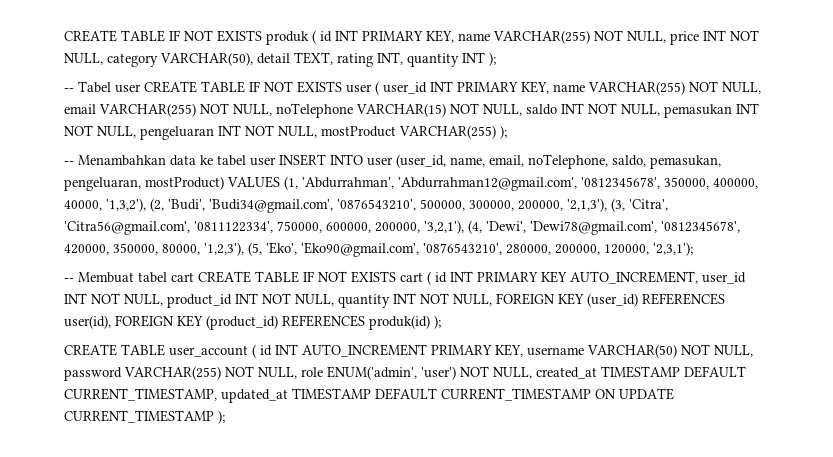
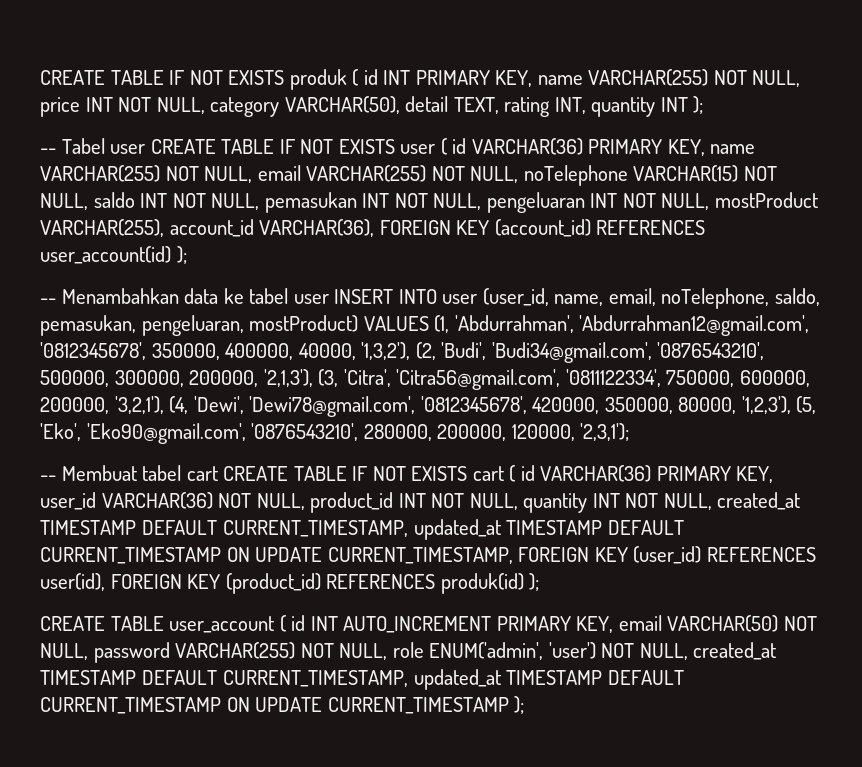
- -- Tabel user CREATE TABLE IF NOT EXISTS user ( user_id INT PRIMARY KEY, name VARCHAR(255) NOT NULL, email VARCHAR(255) NOT NULL, noTelephone VARCHAR(15) NOT NULL, saldo INT NOT NULL, pemasukan INT NOT NULL, pengeluaran INT NOT NULL, mostProduct VARCHAR(255) );
+ -- Tabel user CREATE TABLE IF NOT EXISTS user ( id VARCHAR(36) PRIMARY KEY, name VARCHAR(255) NOT NULL, email VARCHAR(255) NOT NULL, noTelephone VARCHAR(15) NOT NULL, saldo INT NOT NULL, pemasukan INT NOT NULL, pengeluaran INT NOT NULL, mostProduct VARCHAR(255), account_id VARCHAR(36), FOREIGN KEY (account_id) REFERENCES user_account(id) );
- -- Membuat tabel cart CREATE TABLE IF NOT EXISTS cart ( id INT PRIMARY KEY AUTO_INCREMENT, user_id INT NOT NULL, product_id INT NOT NULL, quantity INT NOT NULL, FOREIGN KEY (user_id) REFERENCES user(id), FOREIGN KEY (product_id) REFERENCES produk(id) );
+ -- Membuat tabel cart CREATE TABLE IF NOT EXISTS cart ( id VARCHAR(36) PRIMARY KEY, user_id VARCHAR(36) NOT NULL, product_id INT NOT NULL, quantity INT NOT NULL, created_at TIMESTAMP DEFAULT CURRENT_TIMESTAMP, updated_at TIMESTAMP DEFAULT CURRENT_TIMESTAMP ON UPDATE CURRENT_TIMESTAMP, FOREIGN KEY (user_id) REFERENCES user(id), FOREIGN KEY (product_id) REFERENCES produk(id) );
- CREATE TABLE user_account ( id INT AUTO_INCREMENT PRIMARY KEY, username VARCHAR(50) NOT NULL, password VARCHAR(255) NOT NULL, role ENUM('admin', 'user') NOT NULL, created_at TIMESTAMP DEFAULT CURRENT_TIMESTAMP, updated_at TIMESTAMP DEFAULT CURRENT_TIMESTAMP ON UPDATE CURRENT_TIMESTAMP );
+ CREATE TABLE user_account ( id INT AUTO_INCREMENT PRIMARY KEY, email VARCHAR(50) NOT NULL, password VARCHAR(255) NOT NULL, role ENUM('admin', 'user') NOT NULL, created_at TIMESTAMP DEFAULT CURRENT_TIMESTAMP, updated_at TIMESTAMP DEFAULT CURRENT_TIMESTAMP ON UPDATE CURRENT_TIMESTAMP );

